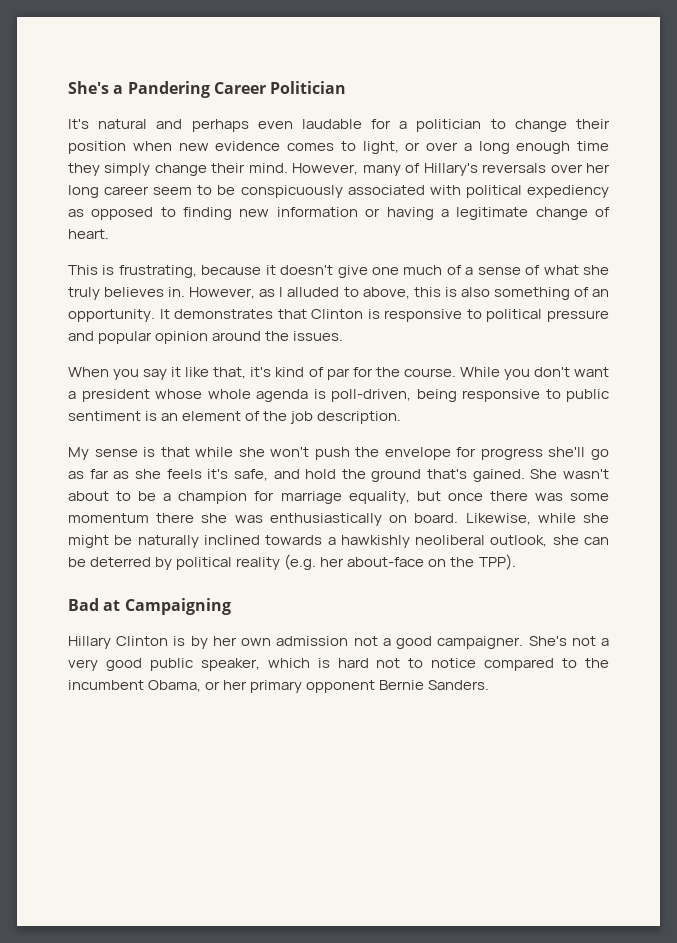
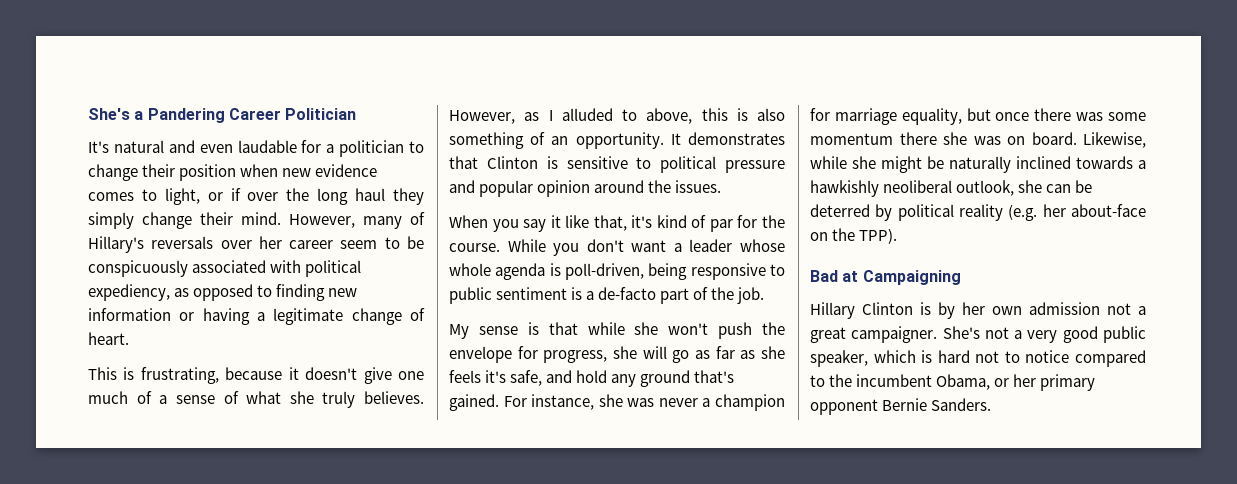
- It's natural and perhaps even laudable for a politician to change their position when new evidence comes to light, or over a long enough time they simply change their mind.
+ It's natural and even laudable for a politician to change their position when new evidence comes to light, or if over the long haul they simply change their mind.
- However, many of Hillary's reversals over her long career seem to be conspicuously associated with political expediency as opposed to finding new information or having a legitimate change of heart.
+ However, many of Hillary's reversals over her career seem to be conspicuously associated with political expediency, as opposed to finding new information or having a legitimate change of heart.
- This is frustrating, because it doesn't give one much of a sense of what she truly believes in.
+ This is frustrating, because it doesn't give one much of a sense of what she truly believes.
- It demonstrates that Clinton is responsive to political pressure and popular opinion around the issues.
+ It demonstrates that Clinton is sensitive to political pressure and popular opinion around the issues.
- While you don't want a president whose whole agenda is poll-driven, being responsive to public sentiment is an element of the job description.
+ While you don't want a leader whose whole agenda is poll-driven, being responsive to public sentiment is a de-facto part of the job.
- My sense is that while she won't push the envelope for progress she'll go as far as she feels it's safe, and hold the ground that's gained.
+ My sense is that while she won't push the envelope for progress, she will go as far as she feels it's safe, and hold any ground that's gained.
- She wasn't about to be a champion for marriage equality, but once there was some momentum there she was enthusiastically on board.
+ For instance, she was never a champion for marriage equality, but once there was some momentum there she was on board.
- Hillary Clinton is by her own admission not a good campaigner.
+ Hillary Clinton is by her own admission not a great campaigner.

